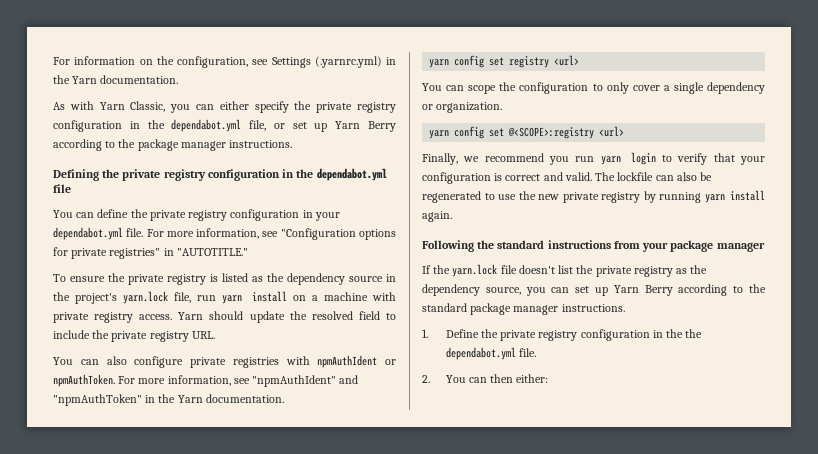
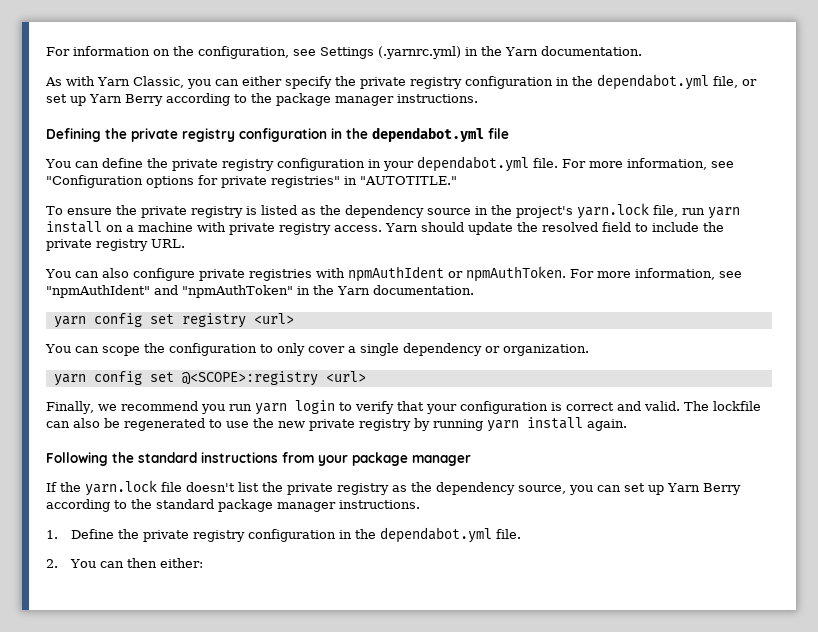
- 1. Define the private registry configuration in the the dependabot.yml file.
+ 1. Define the private registry configuration in the dependabot.yml file.

